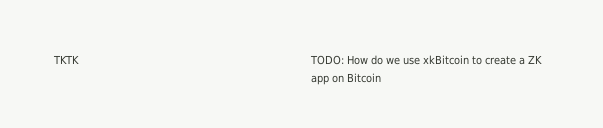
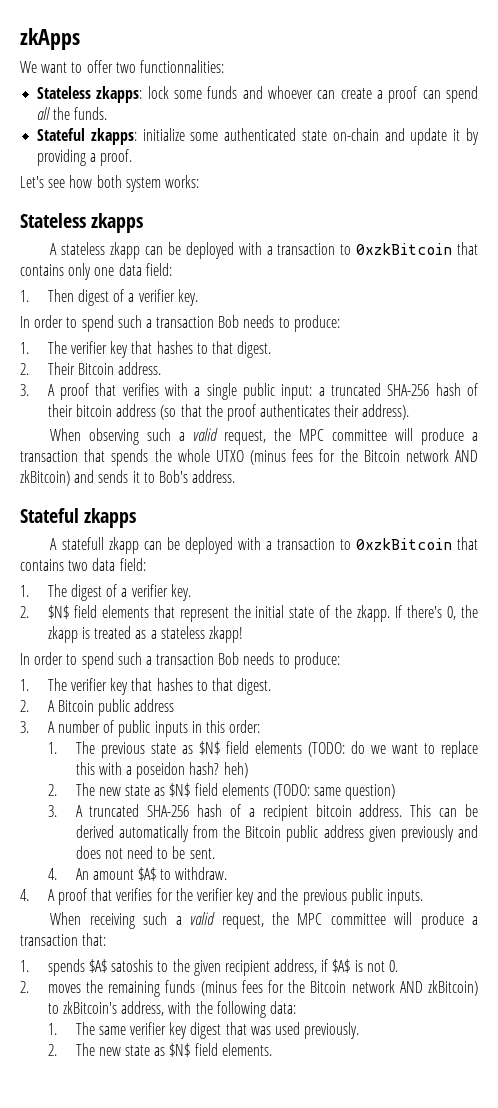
- TKTK
- TODO: How do we use xkBitcoin to create a ZK app on Bitcoin
+ zkApps
+ We want to offer two functionnalities:
+ Stateless zkapps: lock some funds and whoever can create a proof can spend all the funds.
+ Stateful zkapps: initialize some authenticated state on-chain and update it by providing a proof.
+ Let's see how both system works:
+ Stateless zkapps
+ A stateless zkapp can be deployed with a transaction to 0xzkBitcoin that contains only one data field:
+ 1. Then digest of a verifier key.
+ In order to spend such a transaction Bob needs to produce:
+ 1. The verifier key that hashes to that digest.
+ 2. Their Bitcoin address.
+ 3. A proof that verifies with a single public input: a truncated SHA-256 hash of their bitcoin address (so that the proof authenticates their address).
+ When observing such a valid request, the MPC committee will produce a transaction that spends the whole UTXO (minus fees for the Bitcoin network AND zkBitcoin) and sends it to Bob's address.
+ Stateful zkapps
+ A statefull zkapp can be deployed with a transaction to 0xzkBitcoin that contains two data field:
+ 1. The digest of a verifier key.
+ 2. $N$ field elements that represent the initial state of the zkapp. If there's 0, the zkapp is treated as a stateless zkapp!
+ In order to spend such a transaction Bob needs to produce:
+ 1. The verifier key that hashes to that digest.
+ 2. A Bitcoin public address
+ 3. A number of public inputs in this order:
+ 1. The previous state as $N$ field elements (TODO: do we want to replace this with a poseidon hash? heh)
+ 2. The new state as $N$ field elements (TODO: same question)
+ 3. A truncated SHA-256 hash of a recipient bitcoin address. This can be derived automatically from the Bitcoin public address given previously and does not need to be sent.
+ 4. An amount $A$ to withdraw.
+ 4. A proof that verifies for the verifier key and the previous public inputs.
+ When receiving such a valid request, the MPC committee will produce a transaction that:
+ 1. spends $A$ satoshis to the given recipient address, if $A$ is not 0.
+ 2. moves the remaining funds (minus fees for the Bitcoin network AND zkBitcoin) to zkBitcoin's address, with the following data:
+ 1. The same verifier key digest that was used previously.
+ 2. The new state as $N$ field elements.

